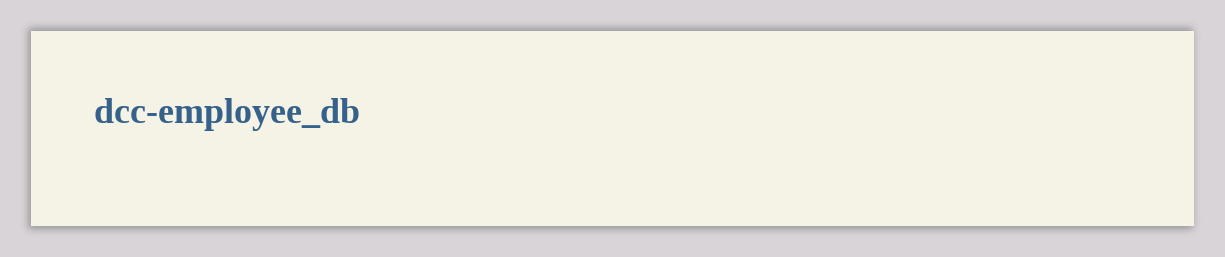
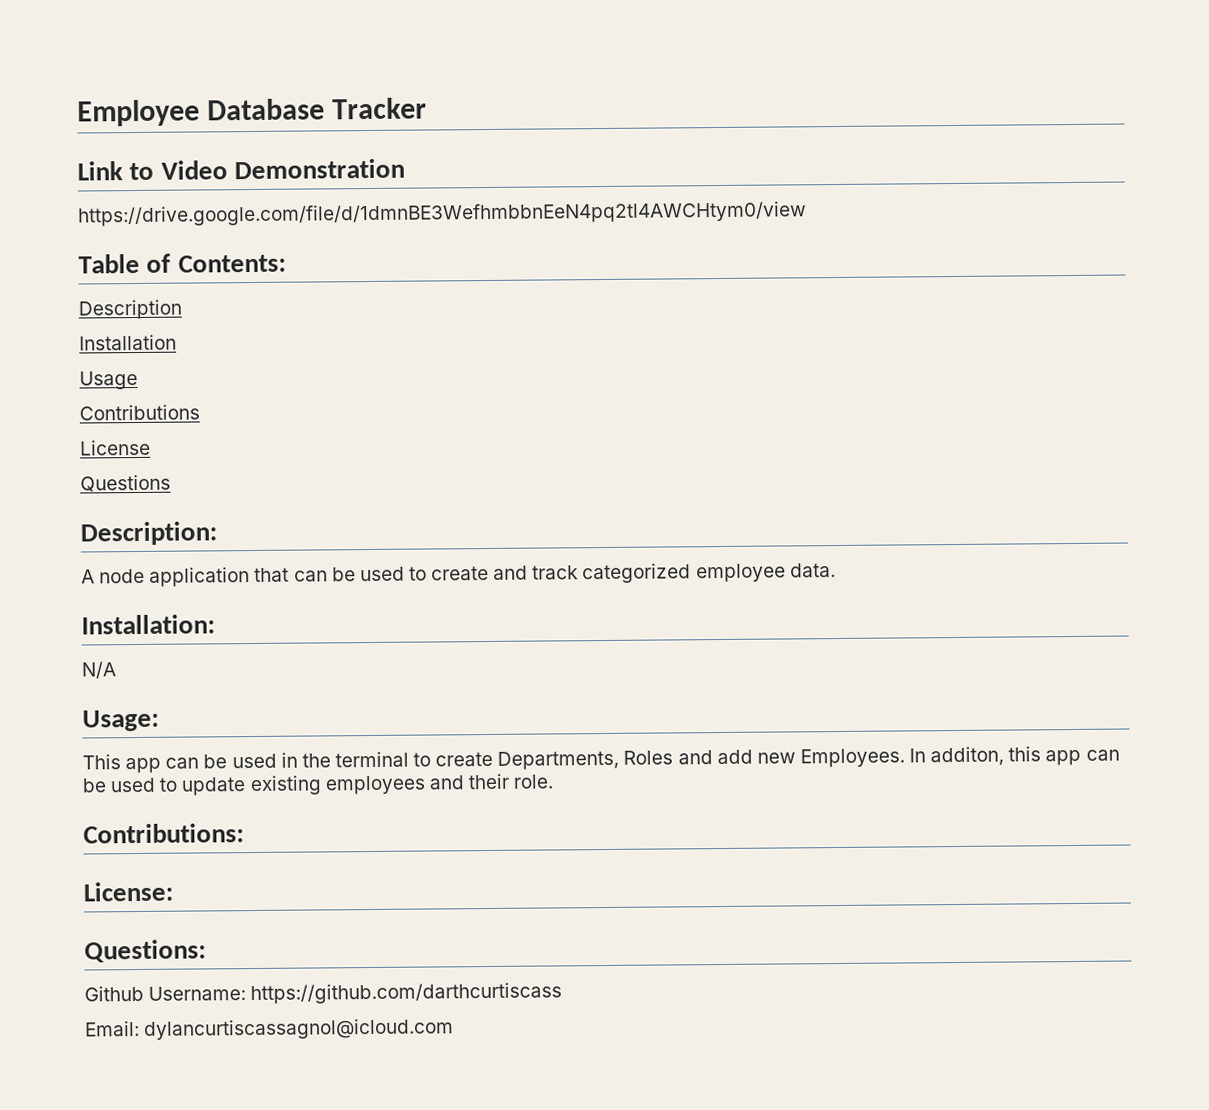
- dcc-employee_db
+ Employee Database Tracker
+ Link to Video Demonstration
+ https://drive.google.com/file/d/1dmnBE3WefhmbbnEeN4pq2tl4AWCHtym0/view
+ Table of Contents:
+ Description
+ Installation
+ Usage
+ Contributions
+ License
+ Questions
+ Description:
+ A node application that can be used to create and track categorized employee data.
+ Installation:
+ N/A
+ Usage:
+ This app can be used in the terminal to create Departments, Roles and add new Employees. In additon, this app can be used to update existing employees and their role.
+ Contributions:
+ License:
+ Questions:
+ Github Username: https://github.com/darthcurtiscass
+ Email: dylancurtiscassagnol@icloud.com

